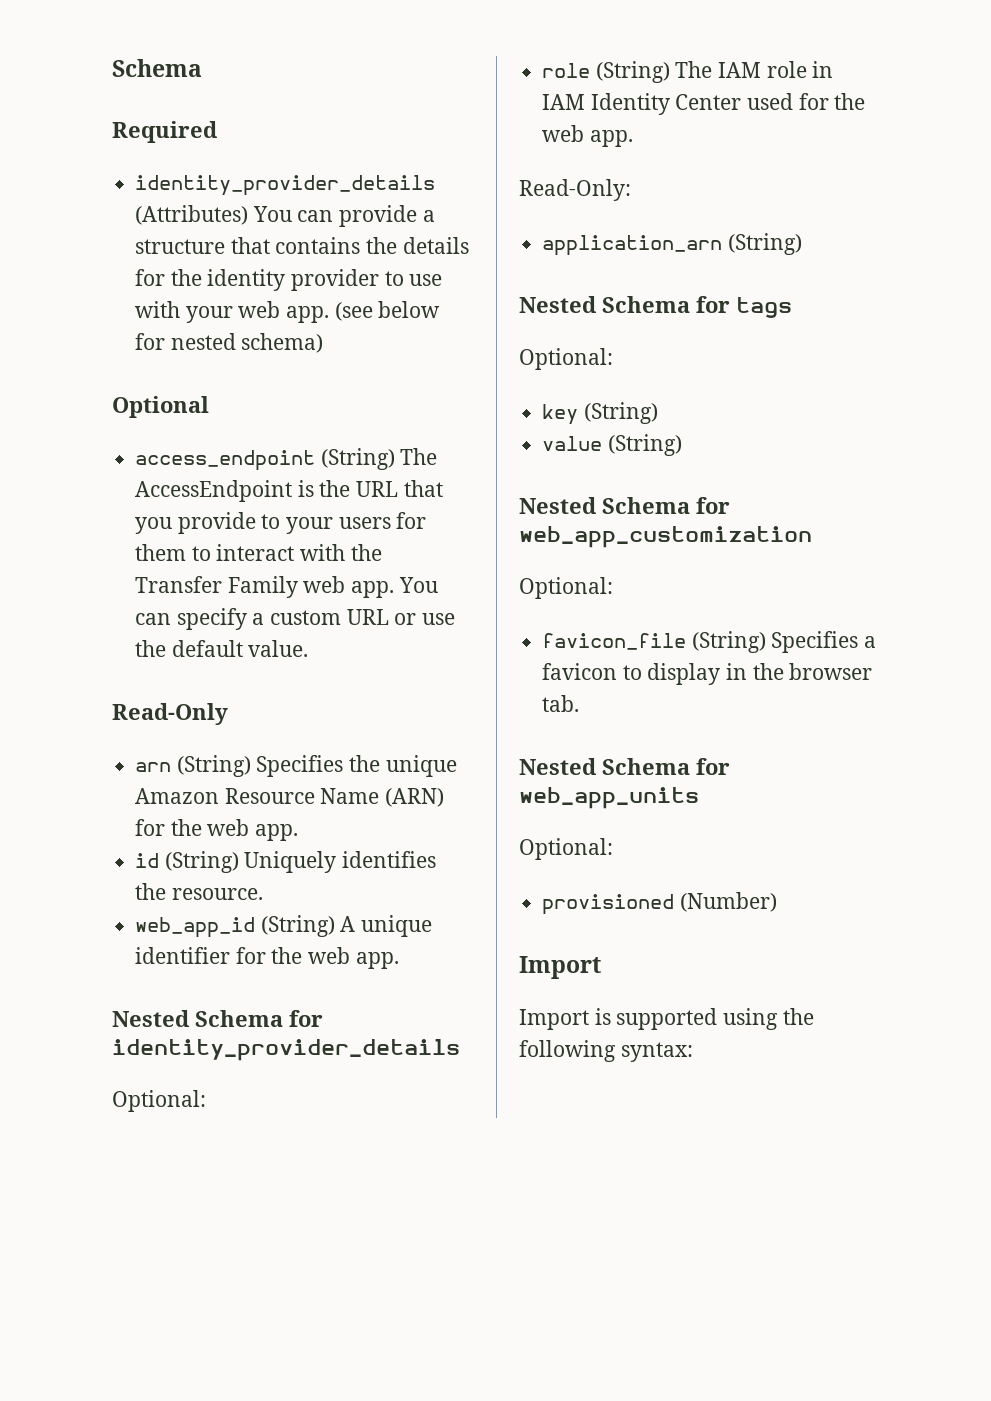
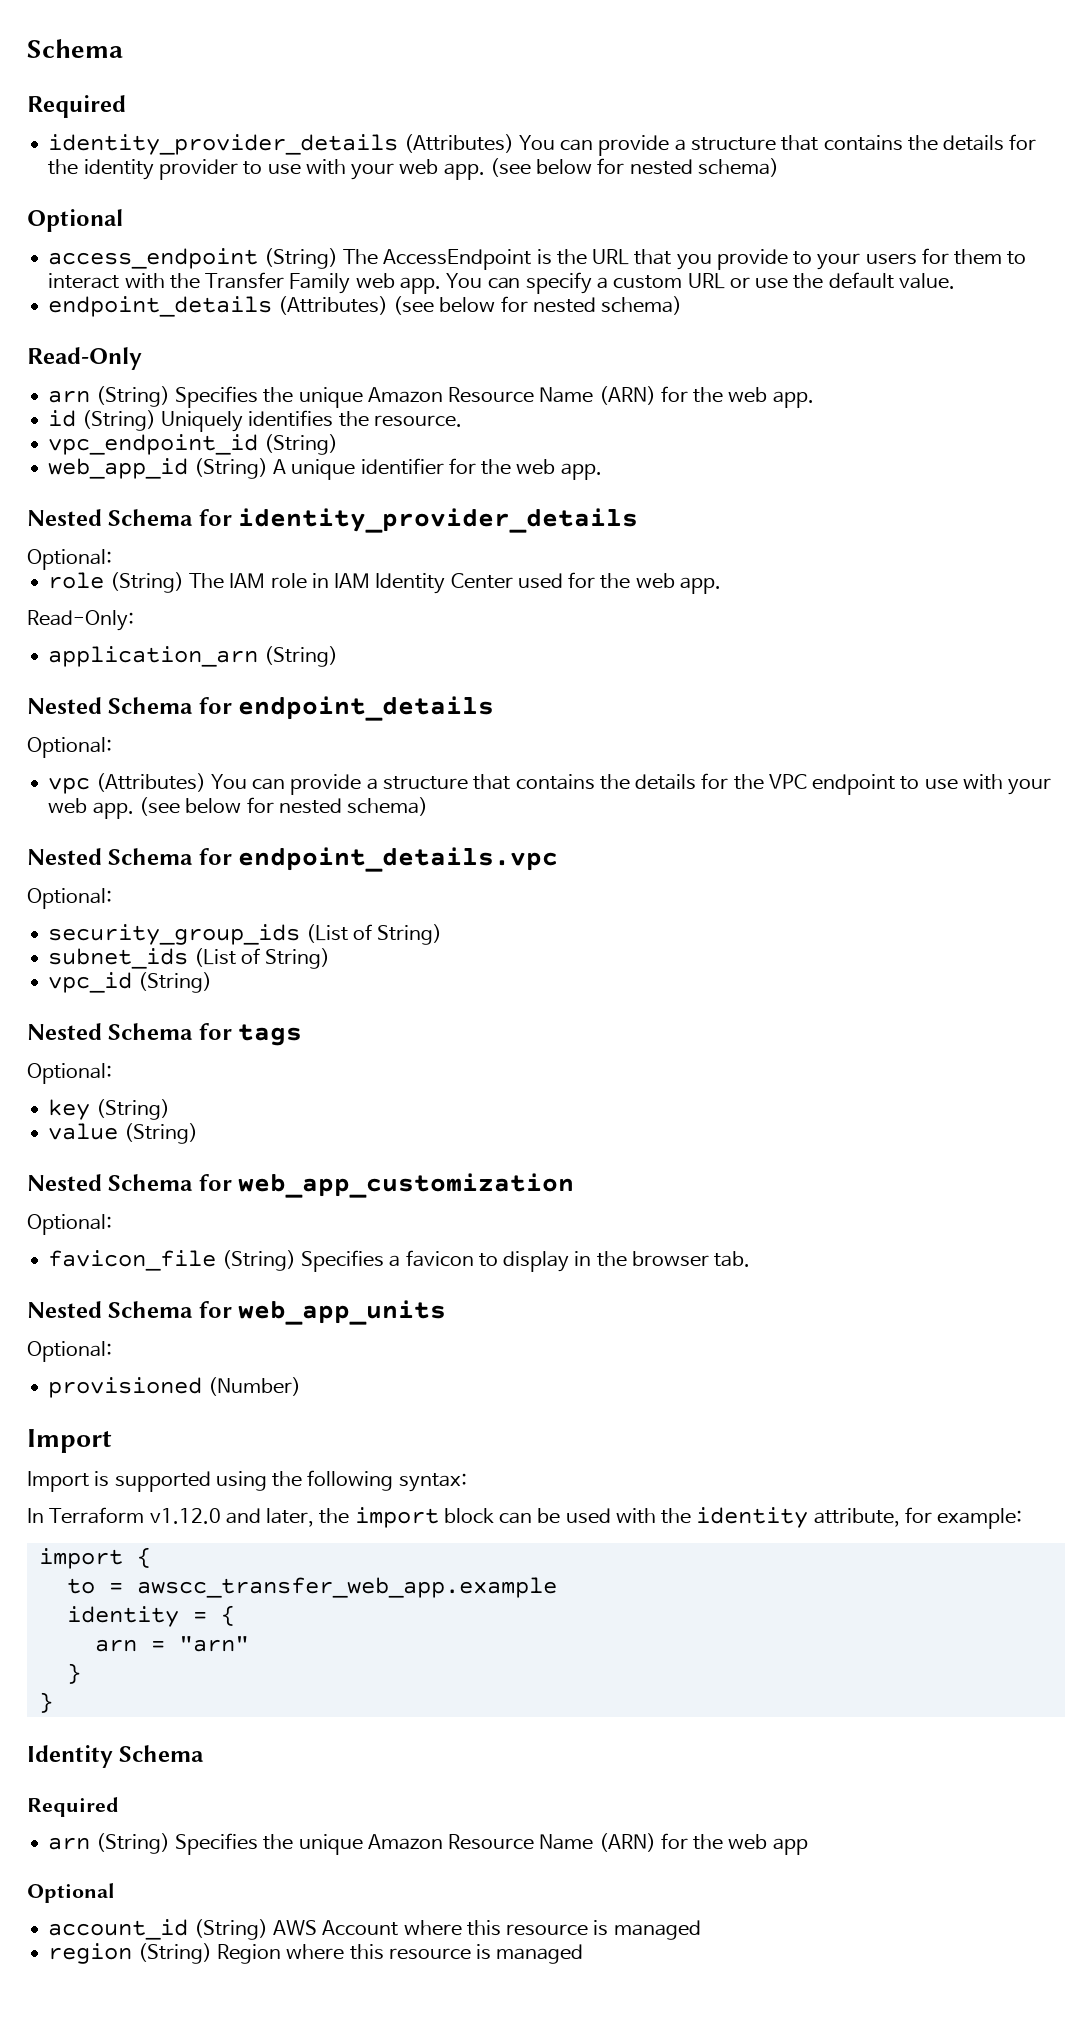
+ endpoint_details (Attributes) (see below for nested schema)
+ vpc_endpoint_id (String)
+ Nested Schema for endpoint_details
+ Optional:
+ vpc (Attributes) You can provide a structure that contains the details for the VPC endpoint to use with your web app. (see below for nested schema)
+ Nested Schema for endpoint_details.vpc
+ Optional:
+ security_group_ids (List of String)
+ subnet_ids (List of String)
+ vpc_id (String)
+ In Terraform v1.12.0 and later, the import block can be used with the identity attribute, for example:
+ import {
+ to = awscc_transfer_web_app.example
+ identity = {
+ arn = "arn"
+ }
+ }
+ Identity Schema
+ Required
+ arn (String) Specifies the unique Amazon Resource Name (ARN) for the web app
+ Optional
+ account_id (String) AWS Account where this resource is managed
+ region (String) Region where this resource is managed

